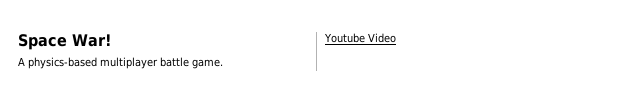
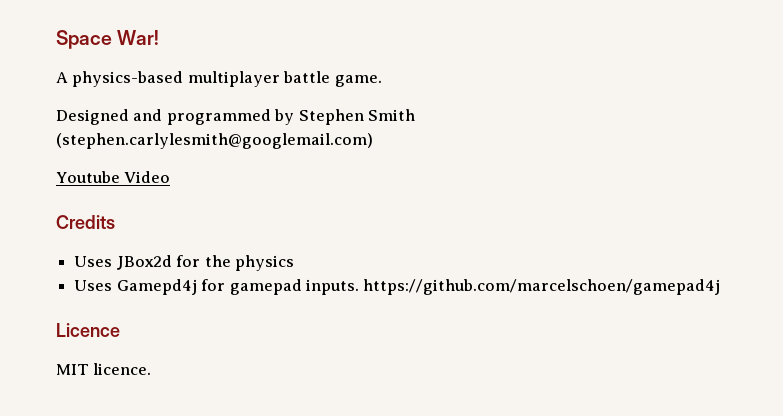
+ Designed and programmed by Stephen Smith (stephen.carlylesmith@googlemail.com)
  Youtube Video
+ Credits
+ Uses JBox2d for the physics
+ Uses Gamepd4j for gamepad inputs. https://github.com/marcelschoen/gamepad4j
+ Licence
+ MIT licence.

